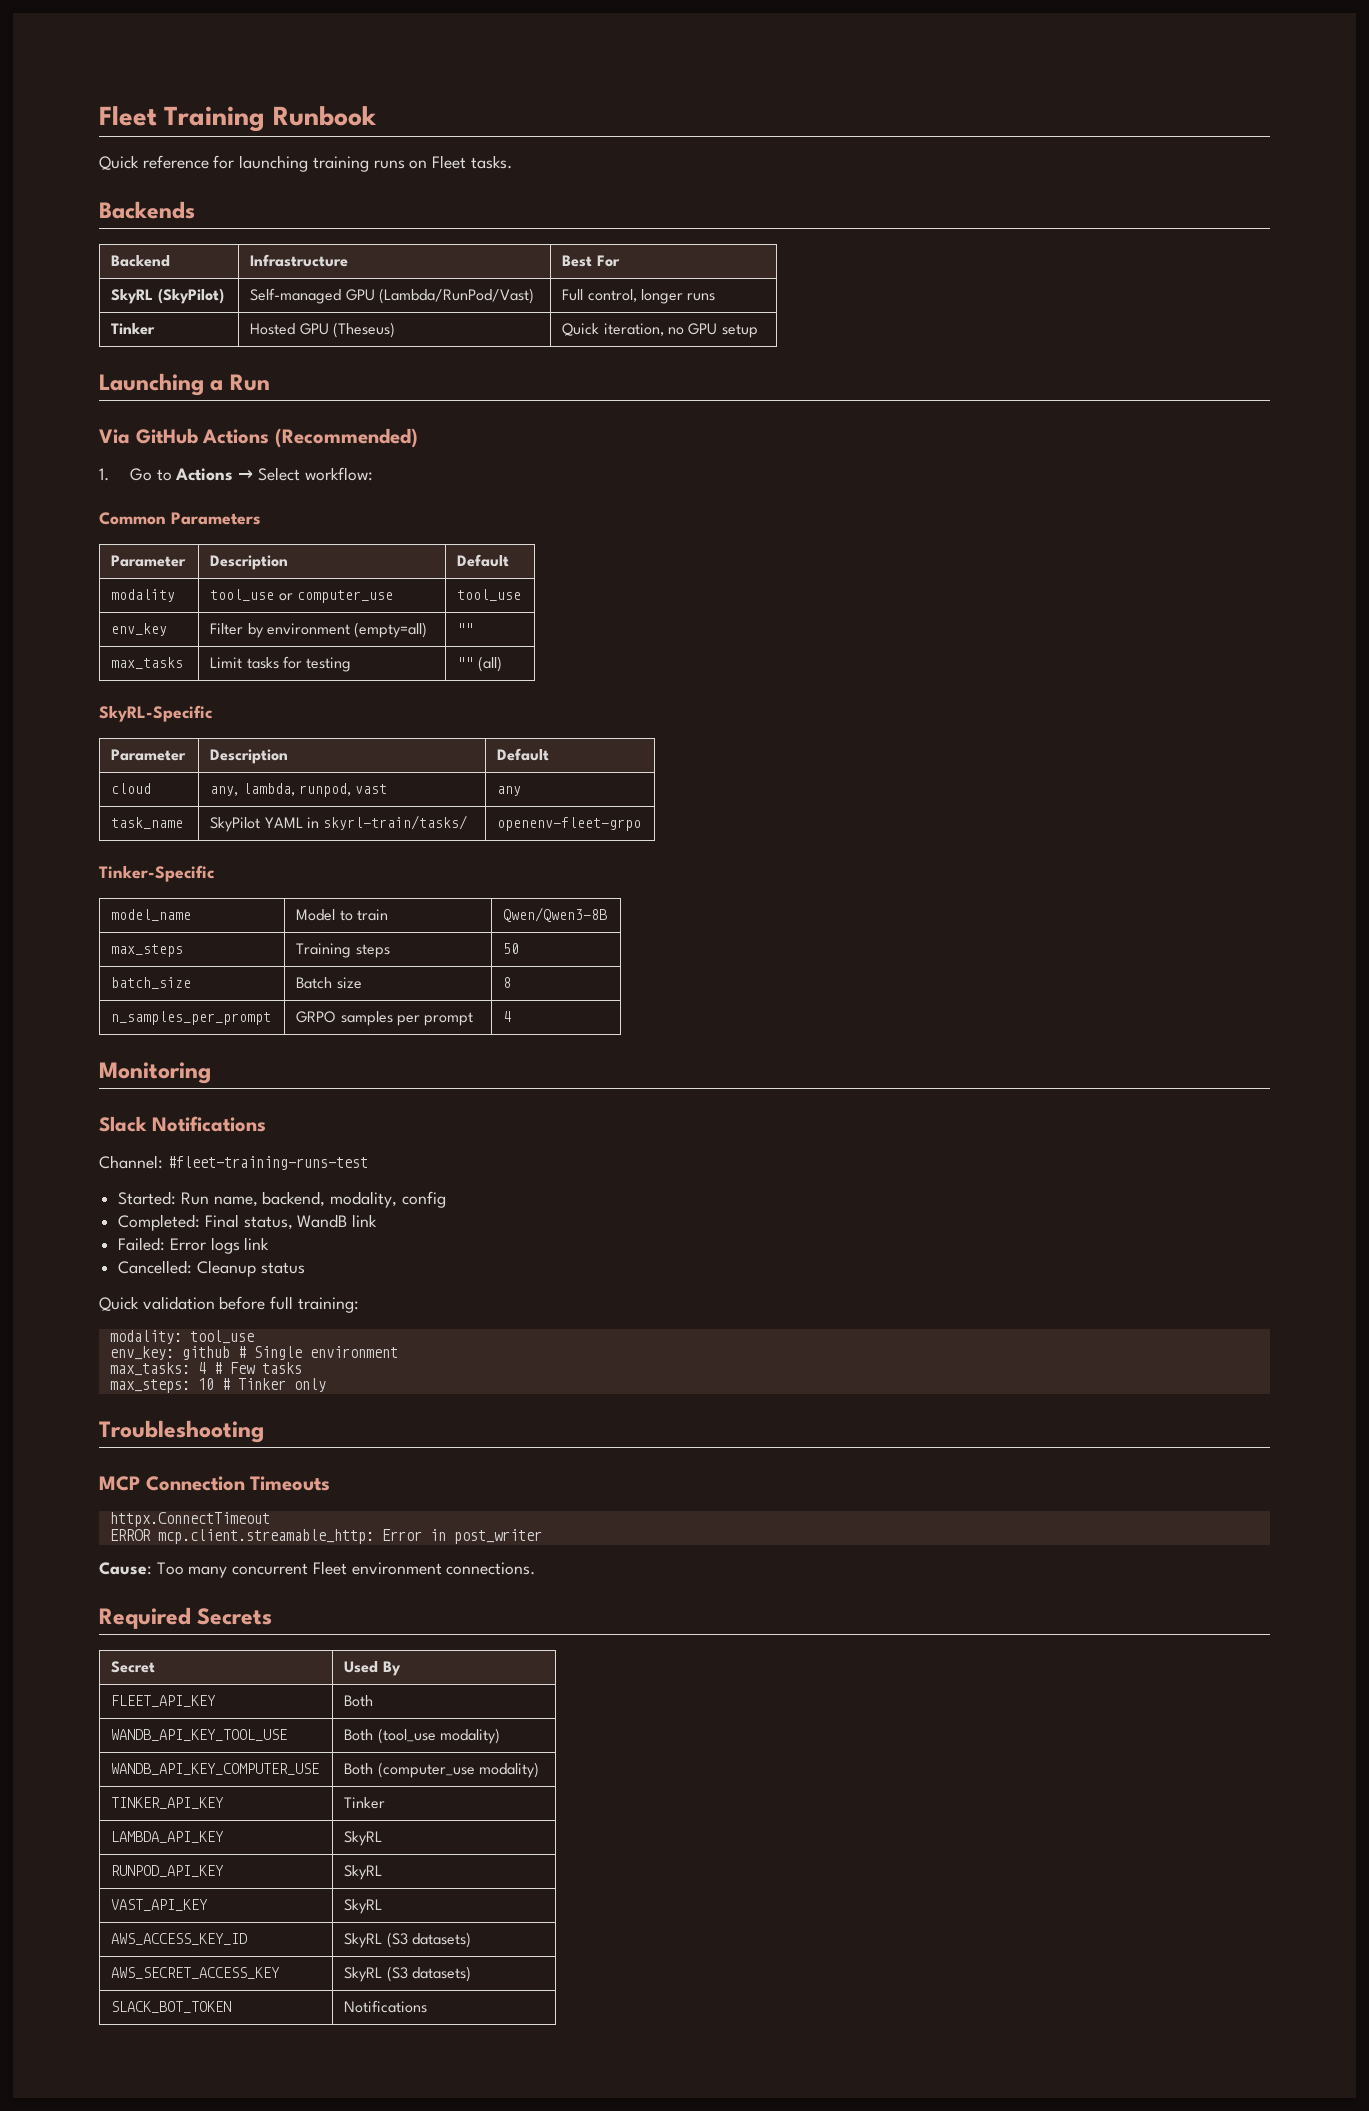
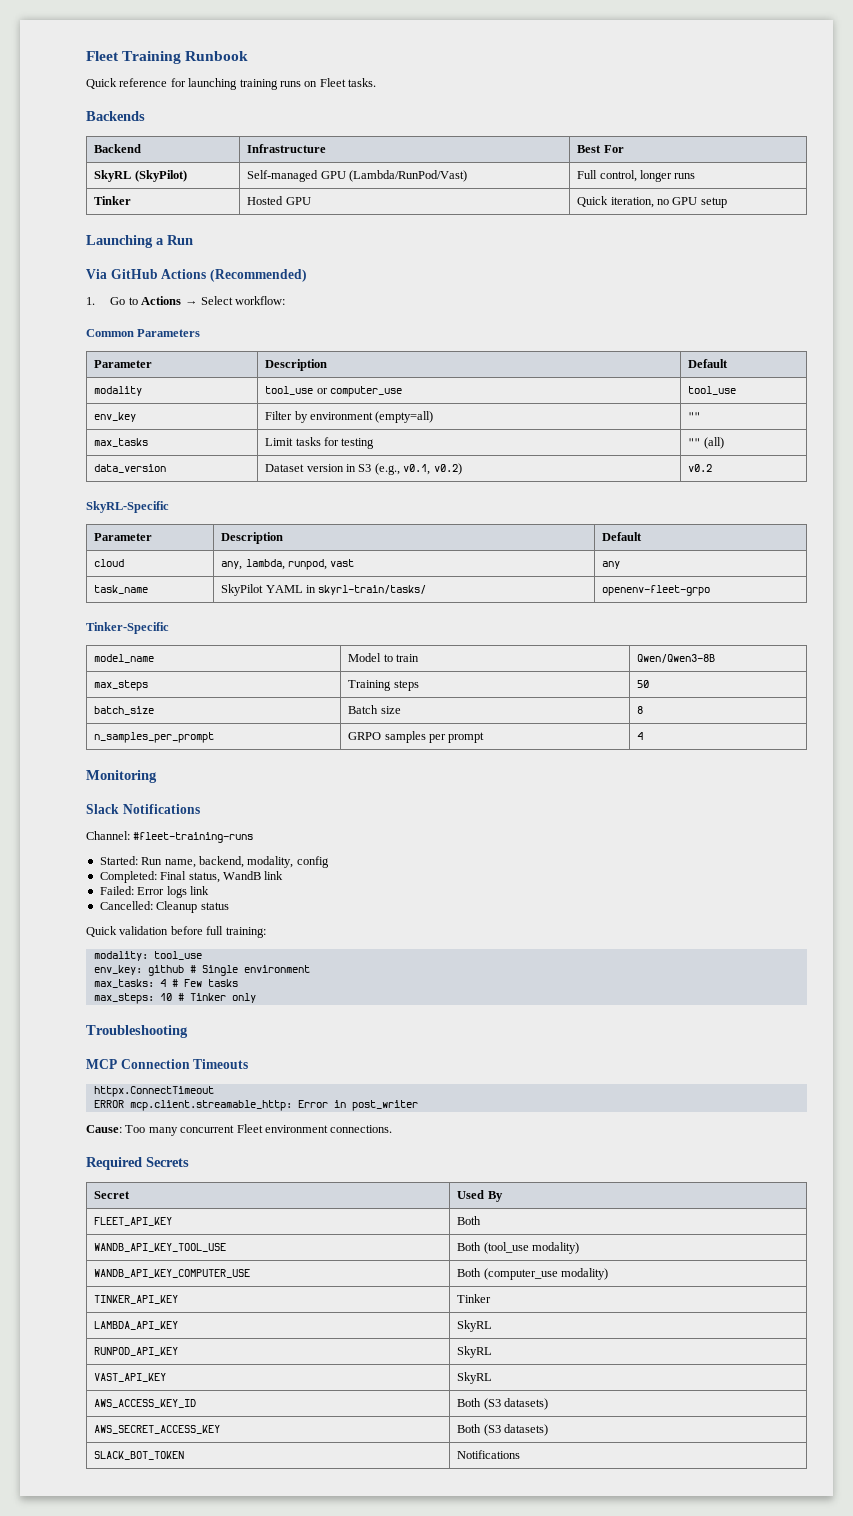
- Tinker | Hosted GPU (Theseus) | Quick iteration, no GPU setup
+ Tinker | Hosted GPU | Quick iteration, no GPU setup
+ data_version | Dataset version in S3 (e.g., v0.1, v0.2) | v0.2
- Channel: #fleet-training-runs-test
+ Channel: #fleet-training-runs
- AWS_ACCESS_KEY_ID | SkyRL (S3 datasets)
+ AWS_ACCESS_KEY_ID | Both (S3 datasets)
- AWS_SECRET_ACCESS_KEY | SkyRL (S3 datasets)
+ AWS_SECRET_ACCESS_KEY | Both (S3 datasets)

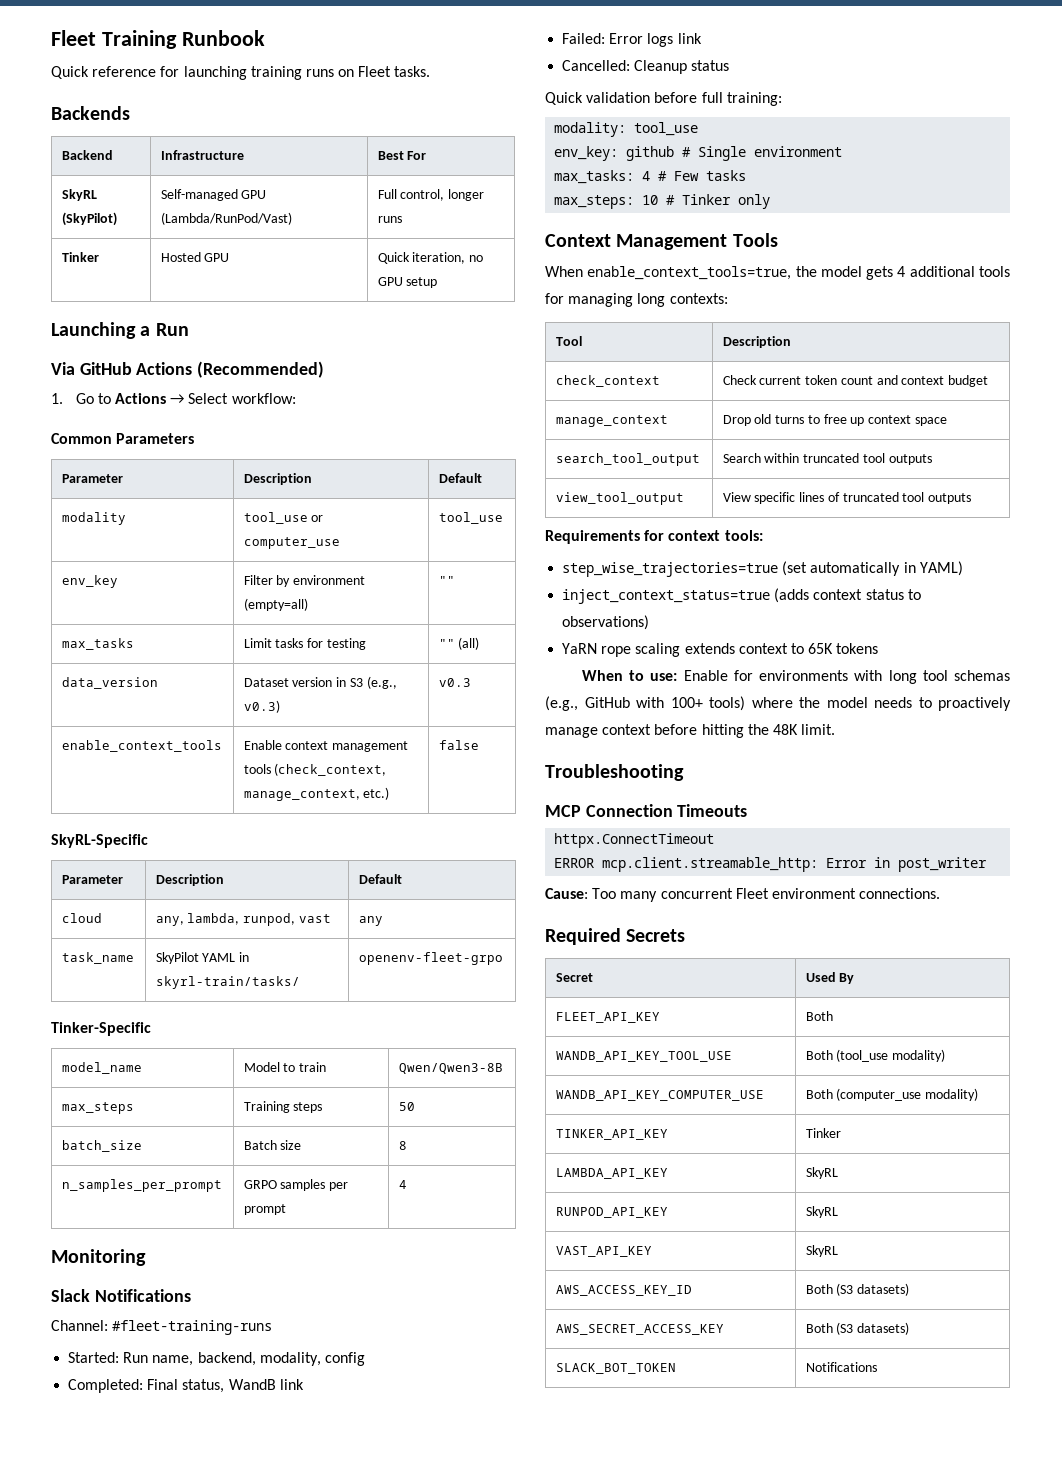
- data_version | Dataset version in S3 (e.g., v0.1, v0.2) | v0.2
+ data_version | Dataset version in S3 (e.g., v0.3) | v0.3
+ enable_context_tools | Enable context management tools (check_context, manage_context, etc.) | false
+ Context Management Tools
+ When enable_context_tools=true, the model gets 4 additional tools for managing long contexts:
+ Tool | Description
+ check_context | Check current token count and context budget
+ manage_context | Drop old turns to free up context space
+ search_tool_output | Search within truncated tool outputs
+ view_tool_output | View specific lines of truncated tool outputs
+ Requirements for context tools:
+ step_wise_trajectories=true (set automatically in YAML)
+ inject_context_status=true (adds context status to observations)
+ YaRN rope scaling extends context to 65K tokens
+ When to use: Enable for environments with long tool schemas (e.g., GitHub with 100+ tools) where the model needs to proactively manage context before hitting the 48K limit.

